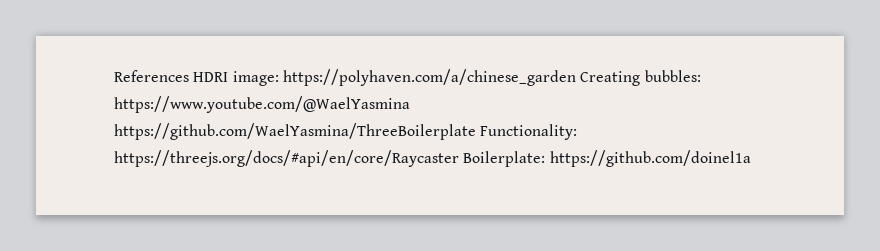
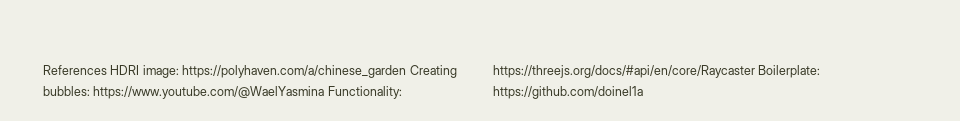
- References HDRI image: https://polyhaven.com/a/chinese_garden Creating bubbles: https://www.youtube.com/@WaelYasmina https://github.com/WaelYasmina/ThreeBoilerplate Functionality: https://threejs.org/docs/#api/en/core/Raycaster Boilerplate: https://github.com/doinel1a
+ References HDRI image: https://polyhaven.com/a/chinese_garden Creating bubbles: https://www.youtube.com/@WaelYasmina Functionality: https://threejs.org/docs/#api/en/core/Raycaster Boilerplate: https://github.com/doinel1a

